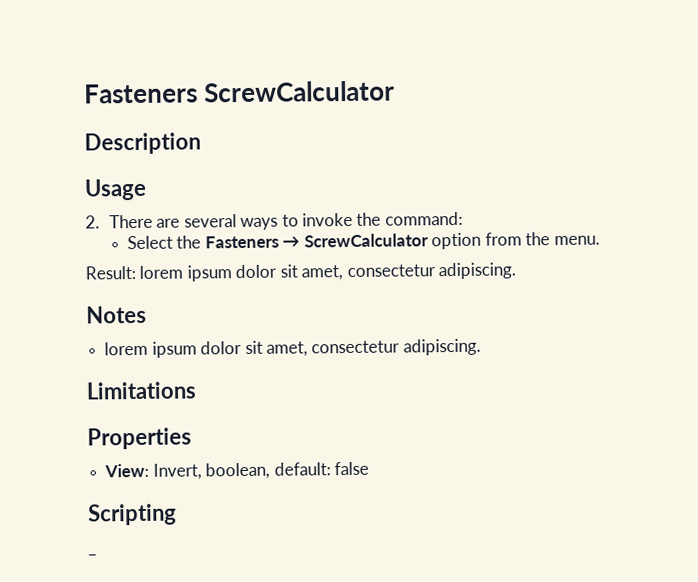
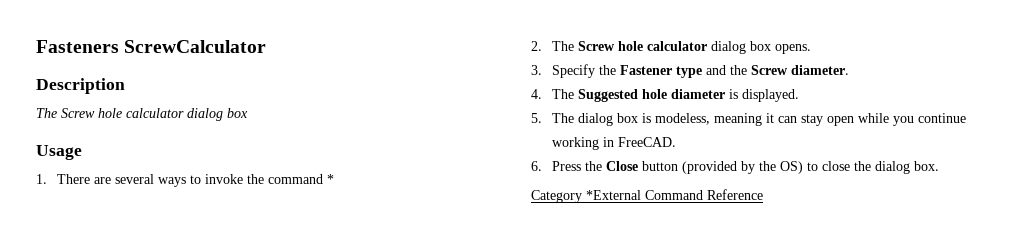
  Description
+ The Screw hole calculator dialog box
- 2. There are several ways to invoke the command:
- Select the Fasteners → ScrewCalculator option from the menu.
- Result: lorem ipsum dolor sit amet, consectetur adipiscing.
- Notes
- lorem ipsum dolor sit amet, consectetur adipiscing.
- Limitations
- Properties
- View: Invert, boolean, default: false
- Scripting
- _
+ 1. There are several ways to invoke the command *
+ 2. The Screw hole calculator dialog box opens.
+ 3. Specify the Fastener type and the Screw diameter.
+ 4. The Suggested hole diameter is displayed.
+ 5. The dialog box is modeless, meaning it can stay open while you continue working in FreeCAD.
+ 6. Press the Close button (provided by the OS) to close the dialog box.
+ Category *External Command Reference

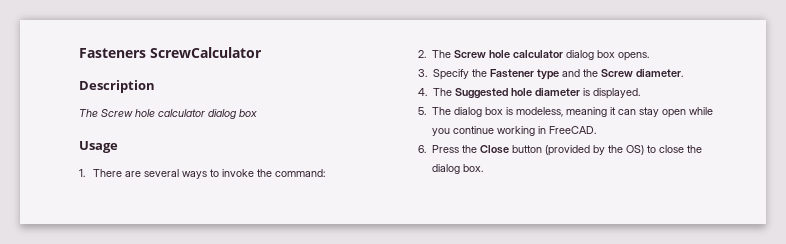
- 1. There are several ways to invoke the command *
+ 1. There are several ways to invoke the command:
- Category *External Command Reference

